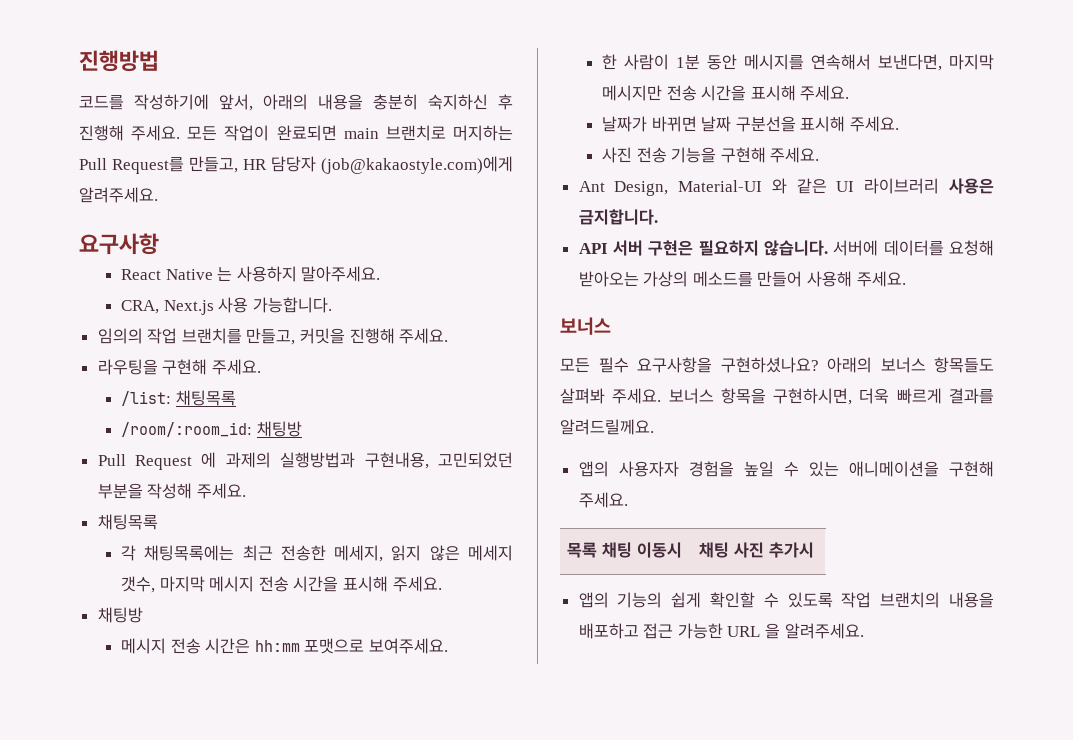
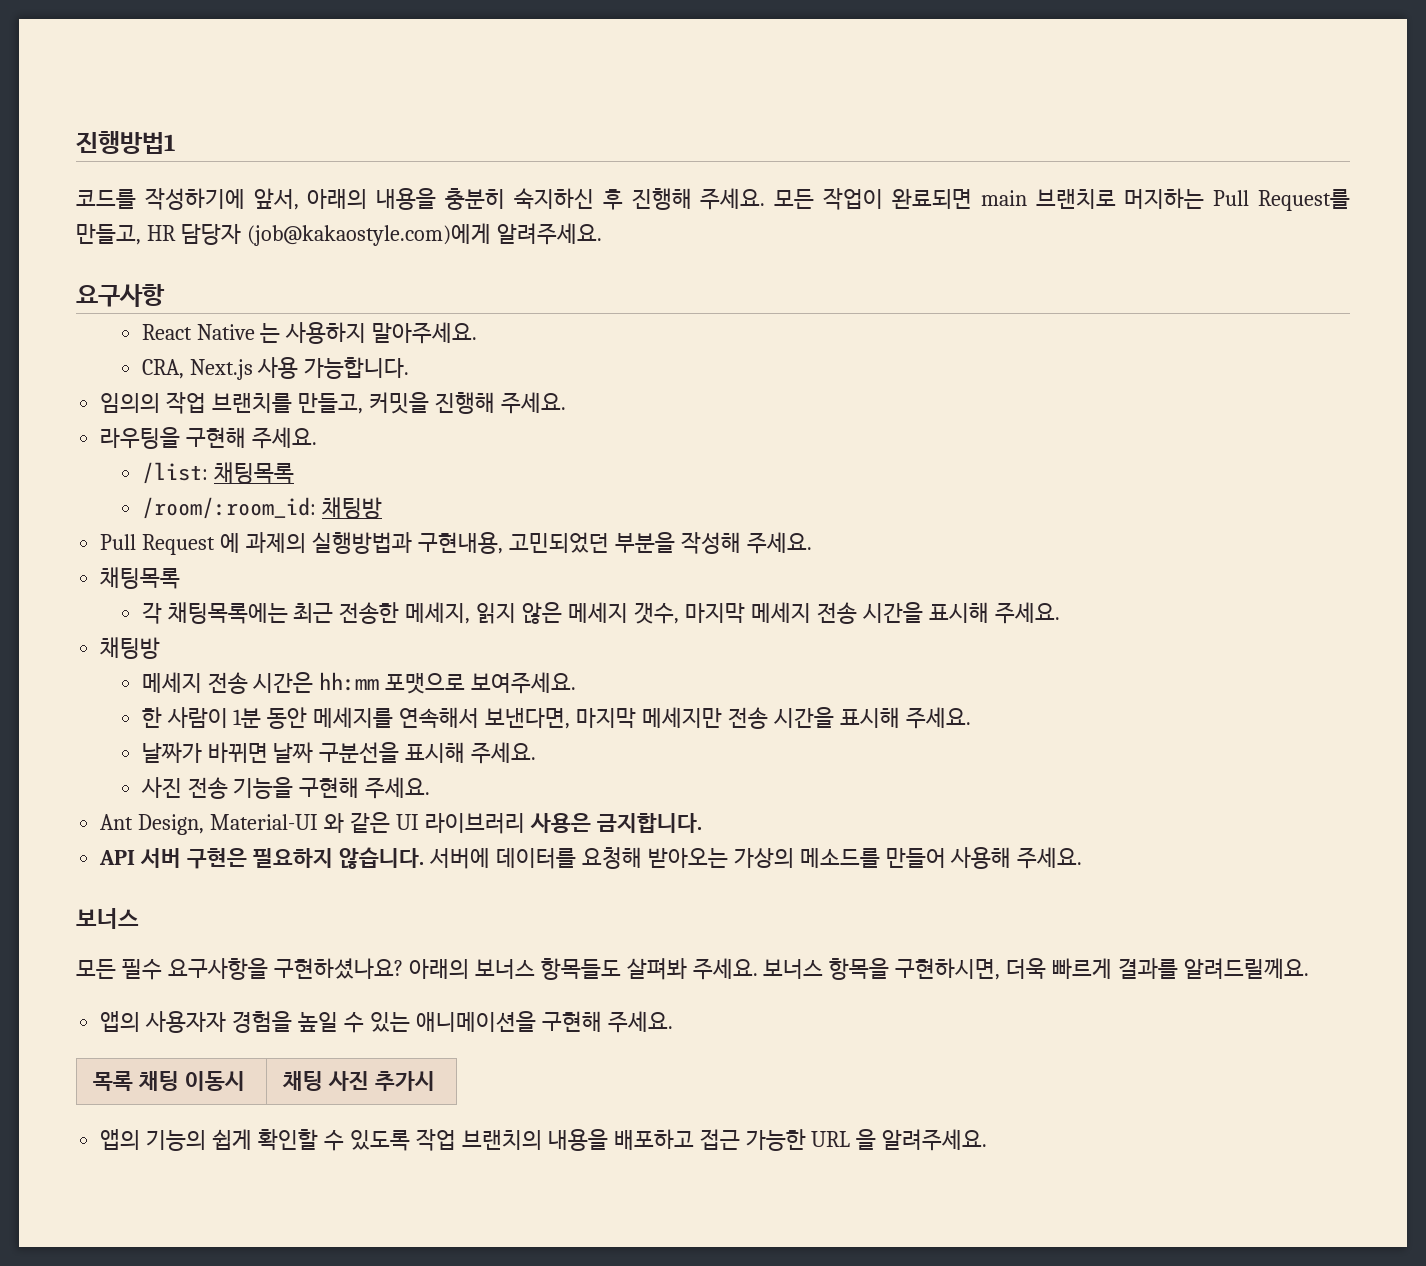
- 진행방법
+ 진행방법1
- 각 채팅목록에는 최근 전송한 메세지, 읽지 않은 메세지 갯수, 마지막 메시지 전송 시간을 표시해 주세요.
+ 각 채팅목록에는 최근 전송한 메세지, 읽지 않은 메세지 갯수, 마지막 메세지 전송 시간을 표시해 주세요.
- 메시지 전송 시간은 hh:mm 포맷으로 보여주세요.
+ 메세지 전송 시간은 hh:mm 포맷으로 보여주세요.
- 한 사람이 1분 동안 메시지를 연속해서 보낸다면, 마지막 메시지만 전송 시간을 표시해 주세요.
+ 한 사람이 1분 동안 메세지를 연속해서 보낸다면, 마지막 메세지만 전송 시간을 표시해 주세요.

